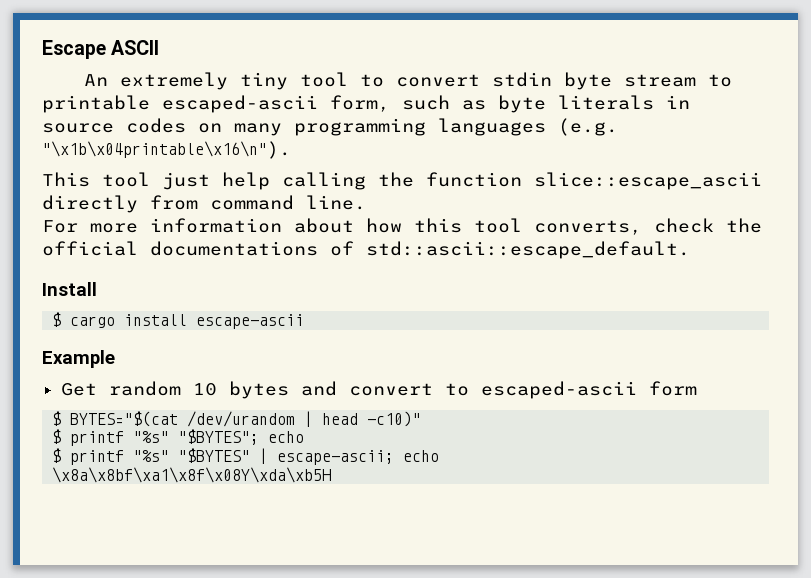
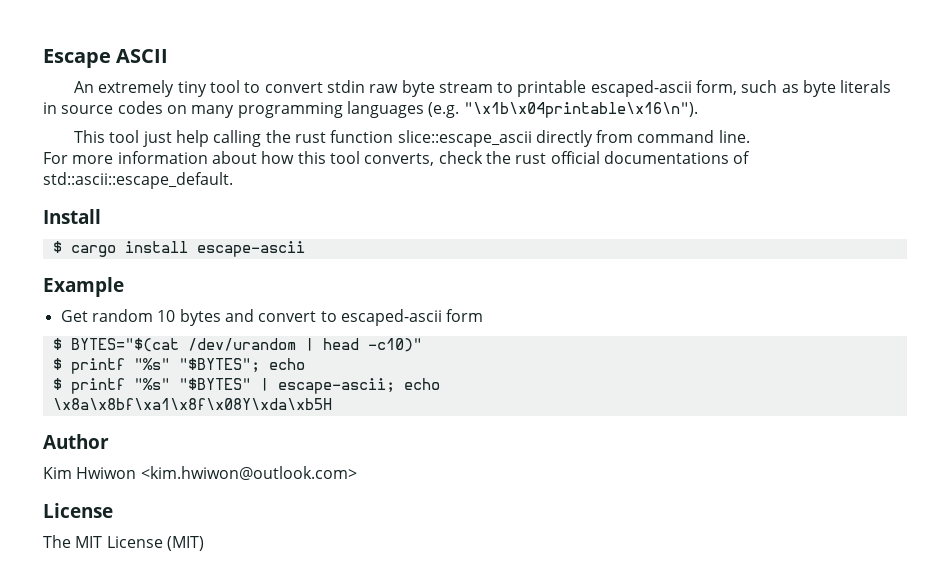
- An extremely tiny tool to convert stdin byte stream to printable escaped-ascii form, such as byte literals in source codes on many programming languages (e.g. "\x1b\x04printable\x16\n").
+ An extremely tiny tool to convert stdin raw byte stream to printable escaped-ascii form, such as byte literals in source codes on many programming languages (e.g. "\x1b\x04printable\x16\n").
- This tool just help calling the function slice::escape_ascii directly from command line.
+ This tool just help calling the rust function slice::escape_ascii directly from command line.
- For more information about how this tool converts, check the official documentations of std::ascii::escape_default.
+ For more information about how this tool converts, check the rust official documentations of std::ascii::escape_default.
+ Author
+ Kim Hwiwon <kim.hwiwon@outlook.com>
+ License
+ The MIT License (MIT)

